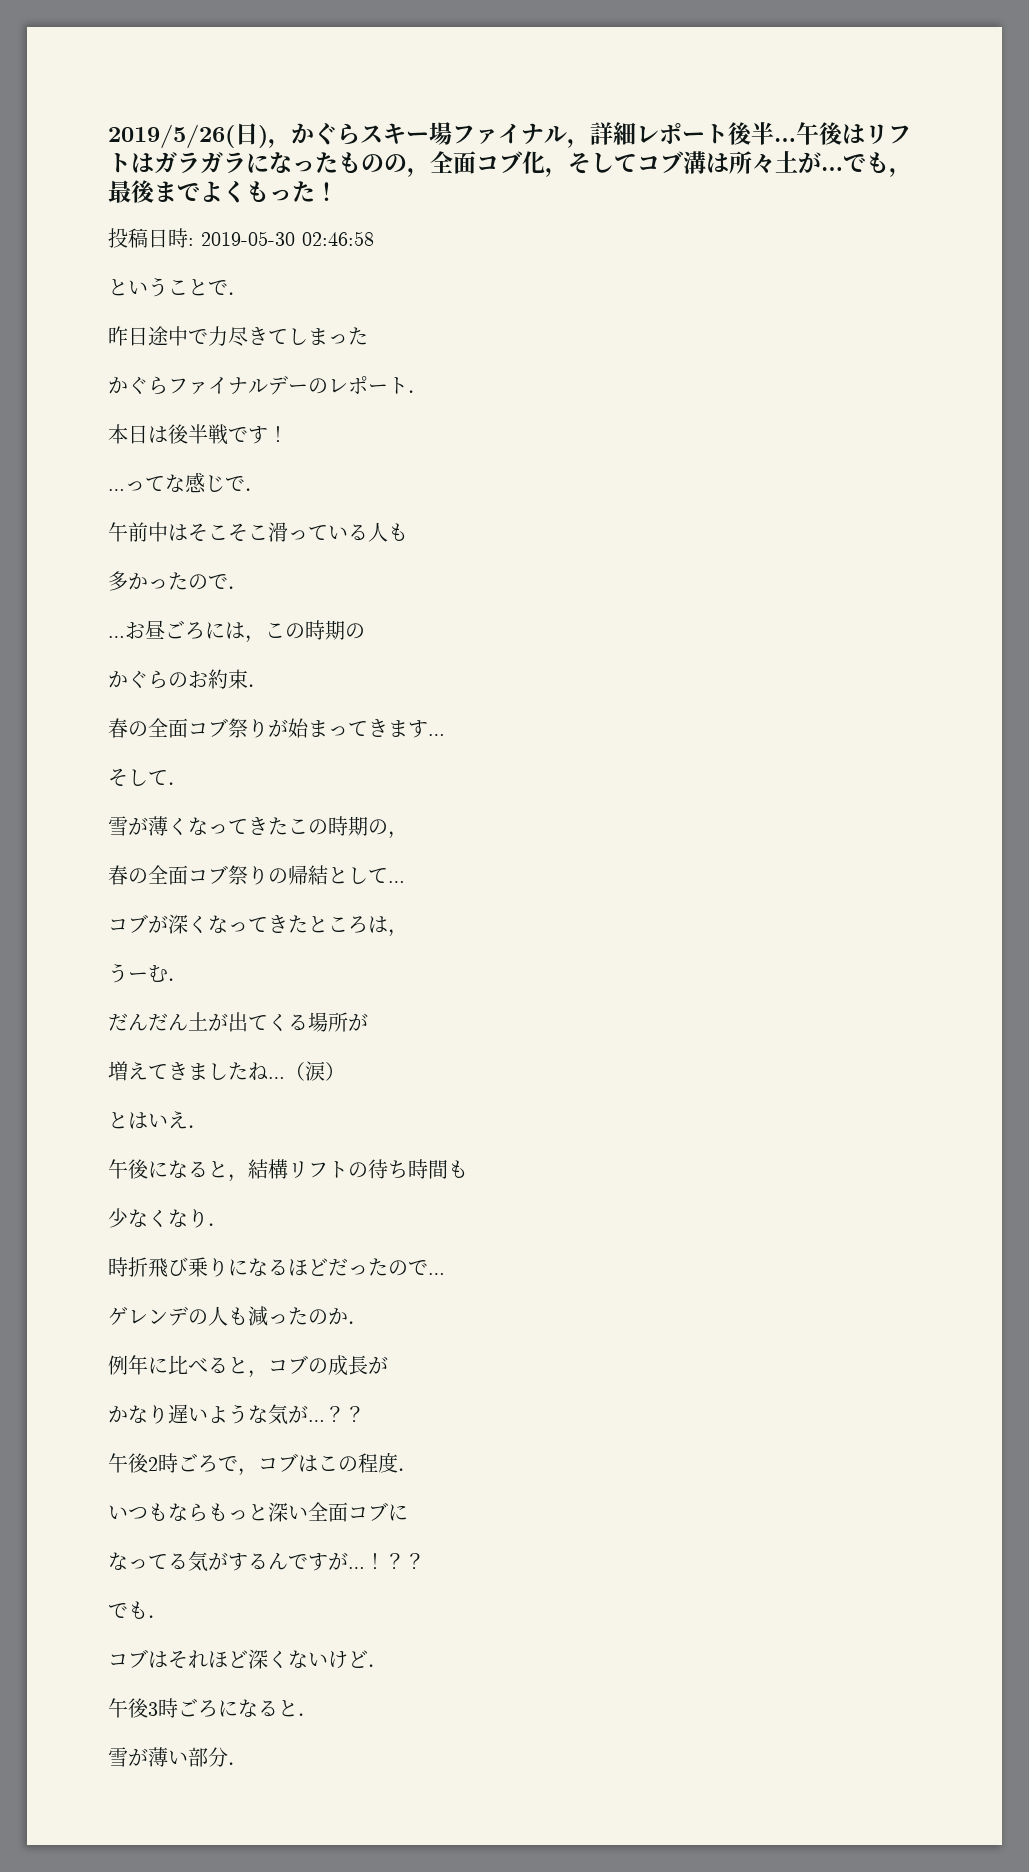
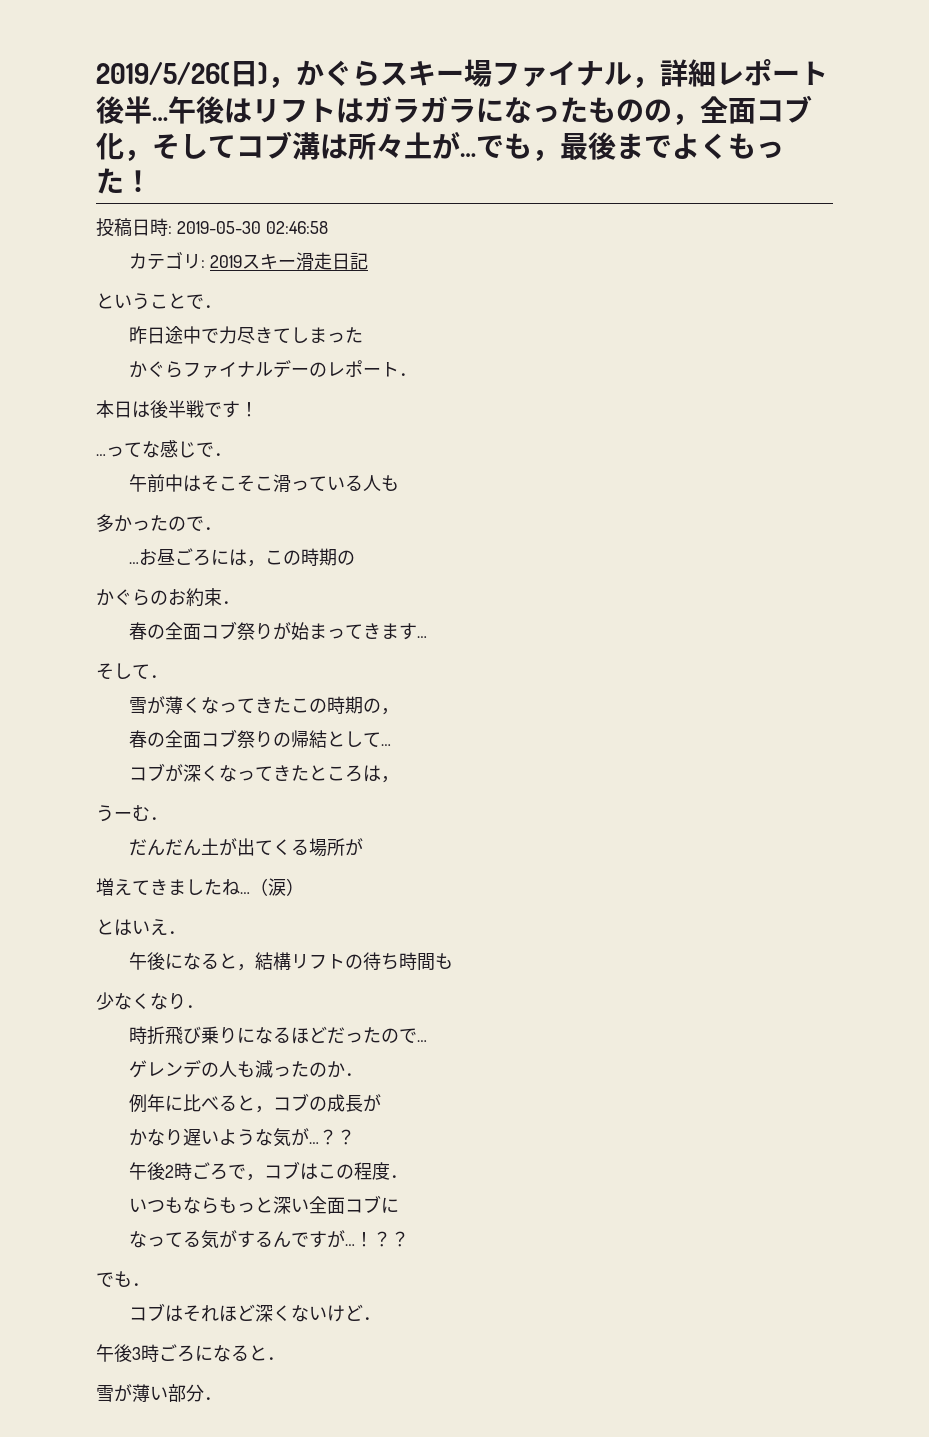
+ カテゴリ: 2019スキー滑走日記

